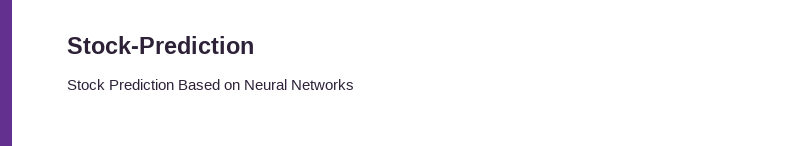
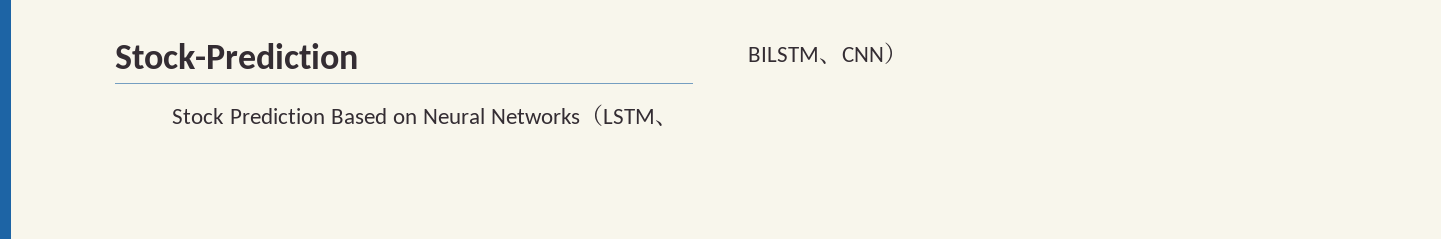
- Stock Prediction Based on Neural Networks
+ Stock Prediction Based on Neural Networks（LSTM、BILSTM、CNN）

